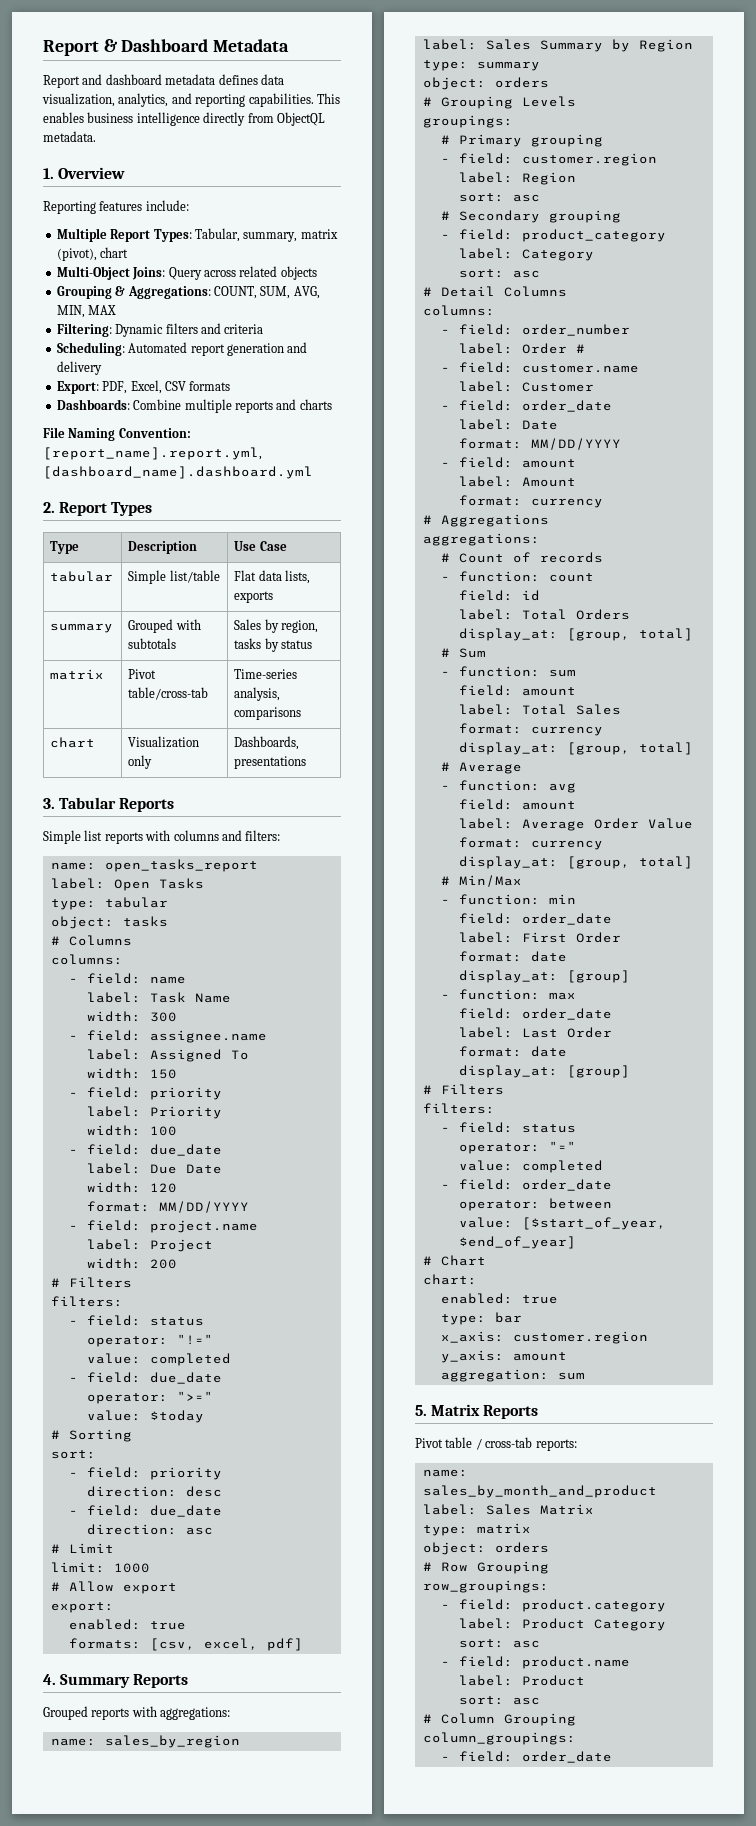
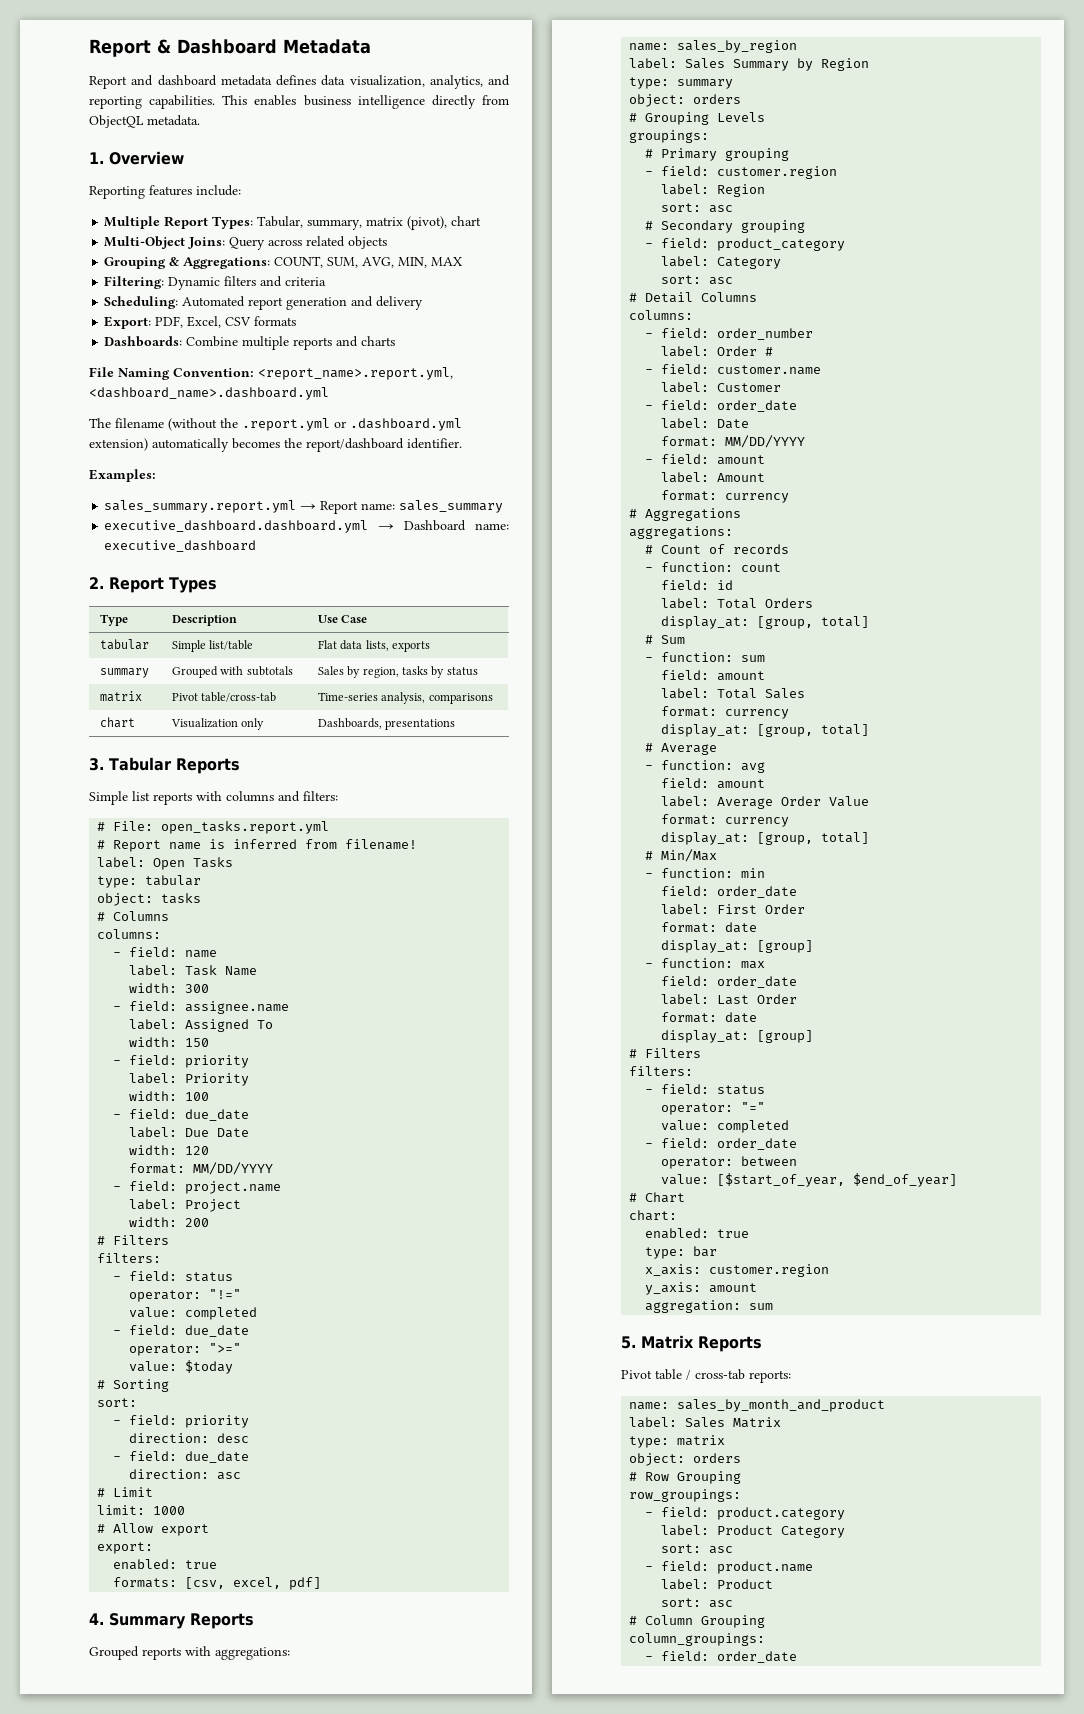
- File Naming Convention: [report_name].report.yml, [dashboard_name].dashboard.yml
+ File Naming Convention: <report_name>.report.yml, <dashboard_name>.dashboard.yml
+ The filename (without the .report.yml or .dashboard.yml extension) automatically becomes the report/dashboard identifier.
+ Examples:
+ sales_summary.report.yml → Report name: sales_summary
+ executive_dashboard.dashboard.yml → Dashboard name: executive_dashboard
- name: open_tasks_report
+ # File: open_tasks.report.yml
+ # Report name is inferred from filename!

